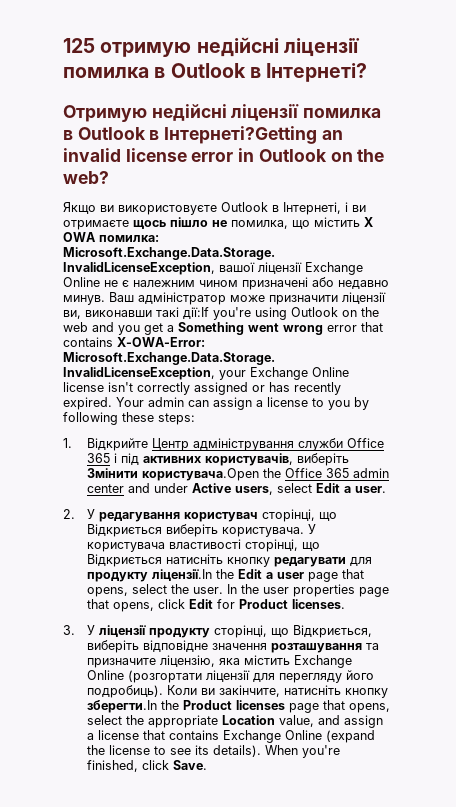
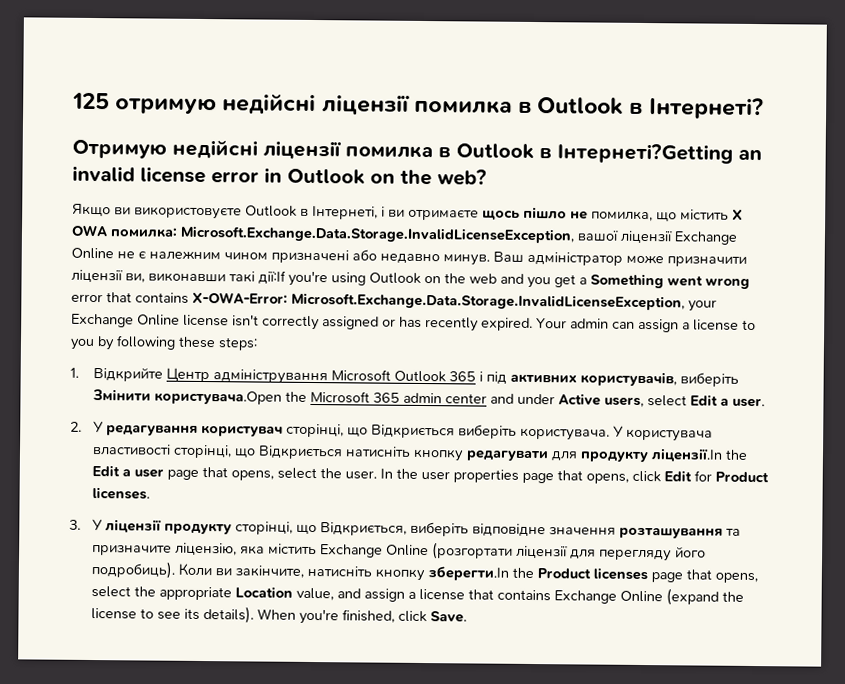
- 1. Відкрийте Центр адміністрування служби Office 365 і під активних користувачів, виберіть Змінити користувача.Open the Office 365 admin center and under Active users, select Edit a user.
+ 1. Відкрийте Центр адміністрування Microsoft Outlook 365 і під активних користувачів, виберіть Змінити користувача.Open the Microsoft 365 admin center and under Active users, select Edit a user.

